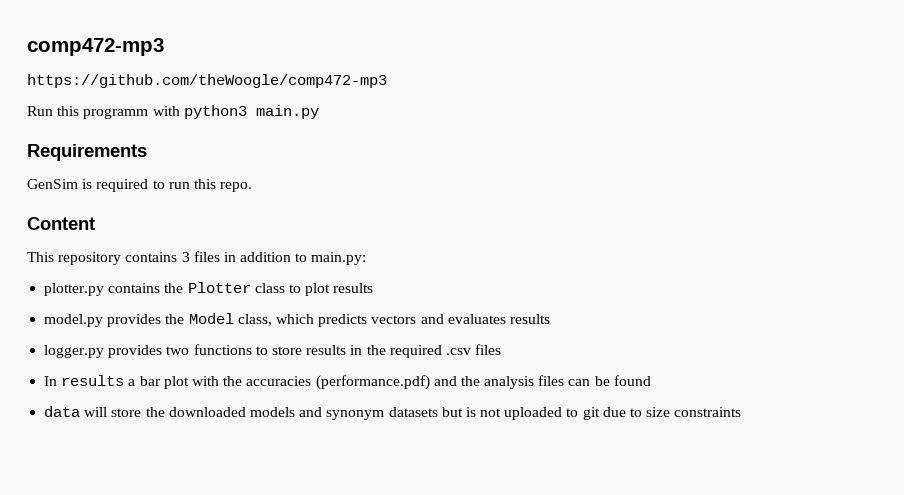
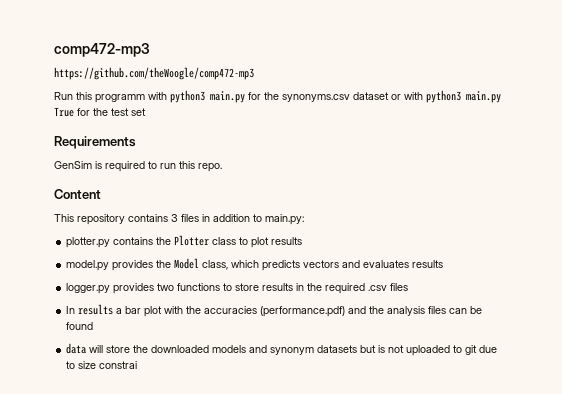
- Run this programm with python3 main.py
+ Run this programm with python3 main.py for the synonyms.csv dataset or with python3 main.py True for the test set
- data will store the downloaded models and synonym datasets but is not uploaded to git due to size constraints
+ data will store the downloaded models and synonym datasets but is not uploaded to git due to size constrai

